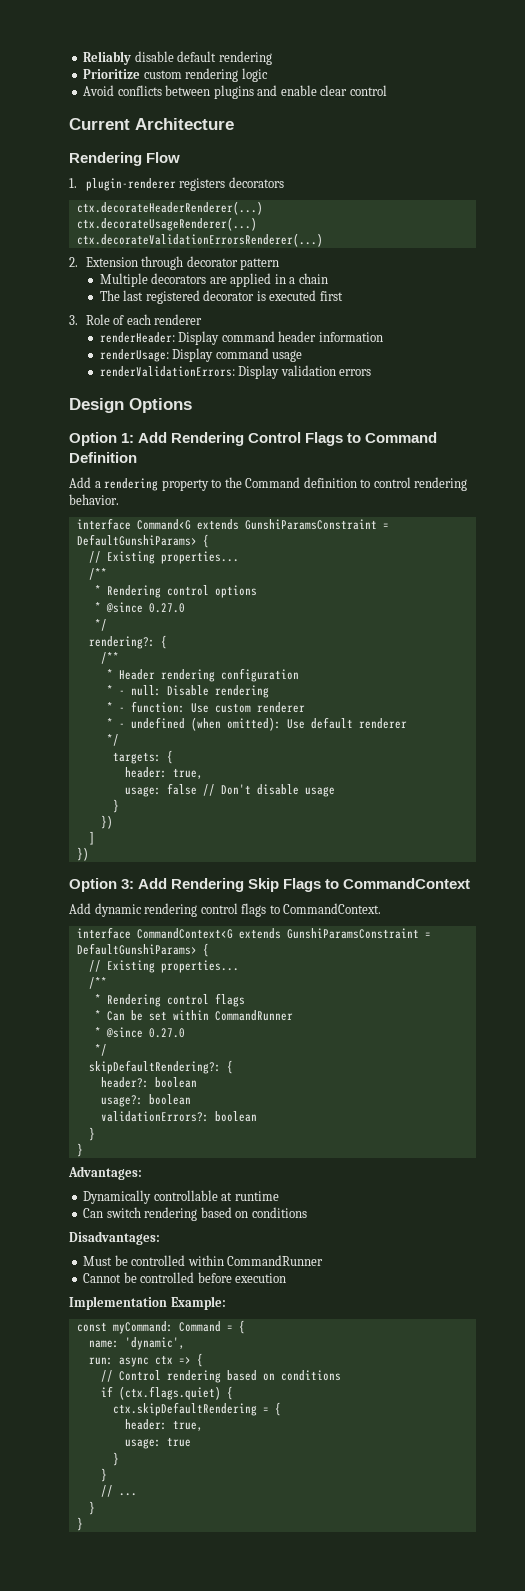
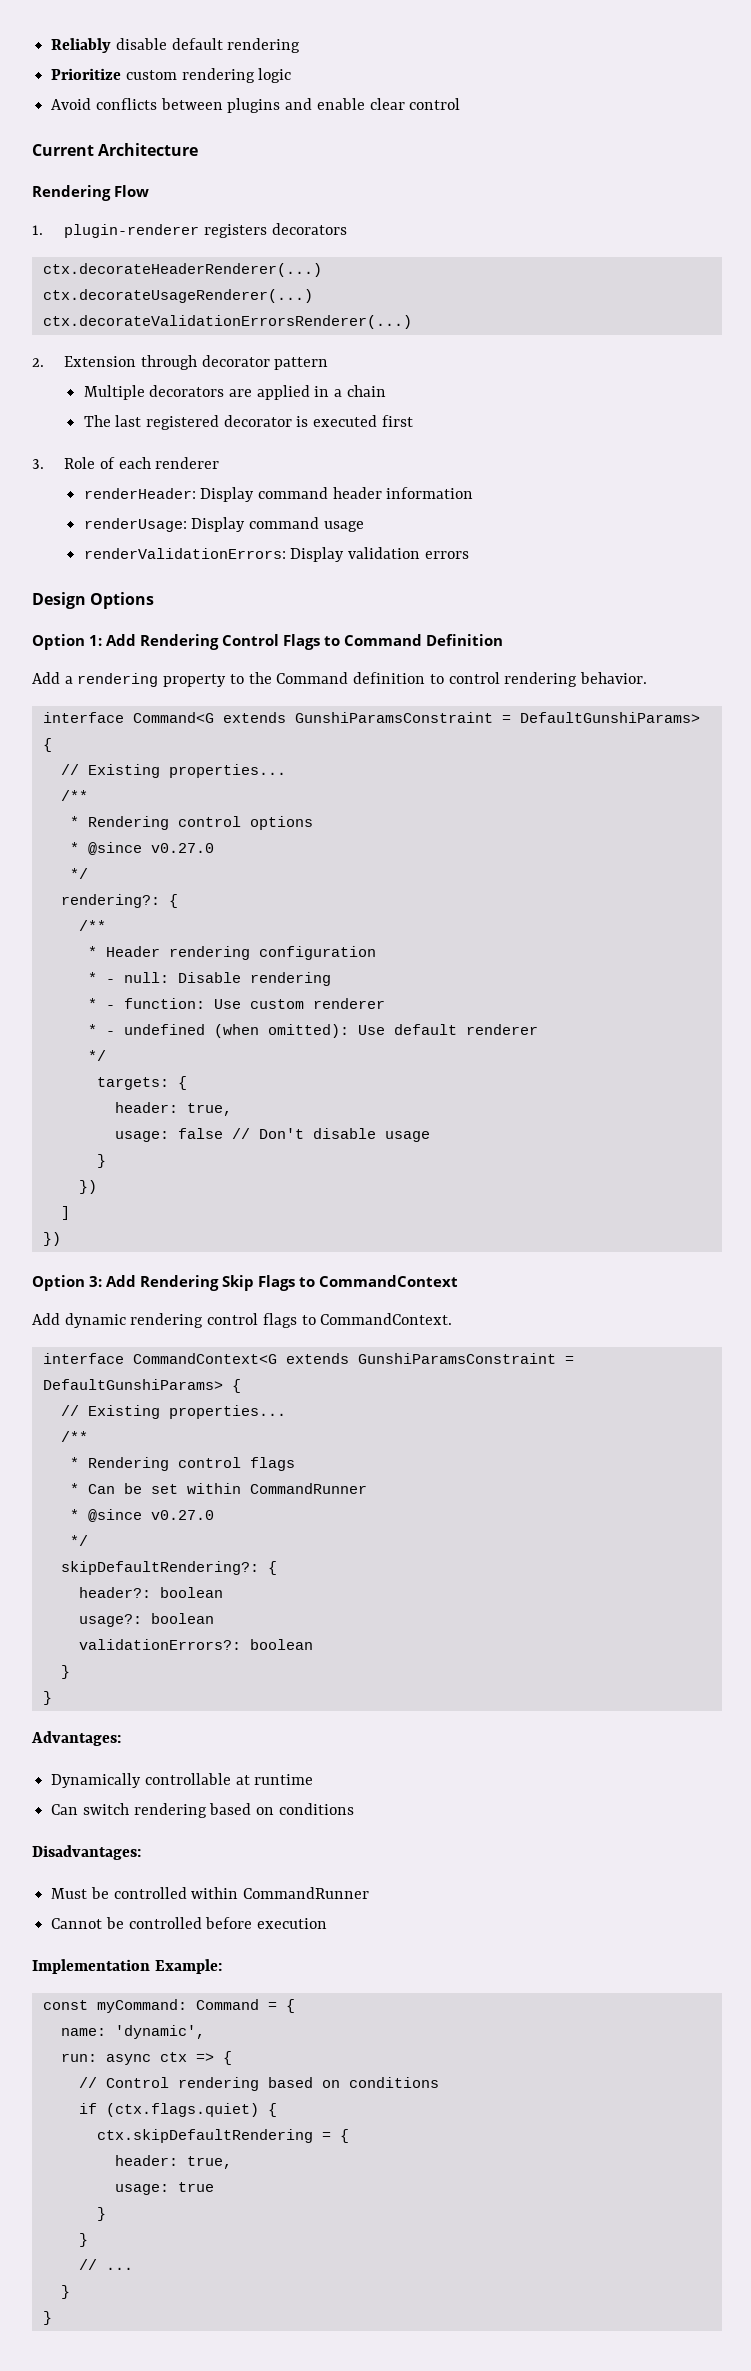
  * Rendering control options
- * @since 0.27.0
+ * @since v0.27.0
  * Can be set within CommandRunner
- * @since 0.27.0
+ * @since v0.27.0

